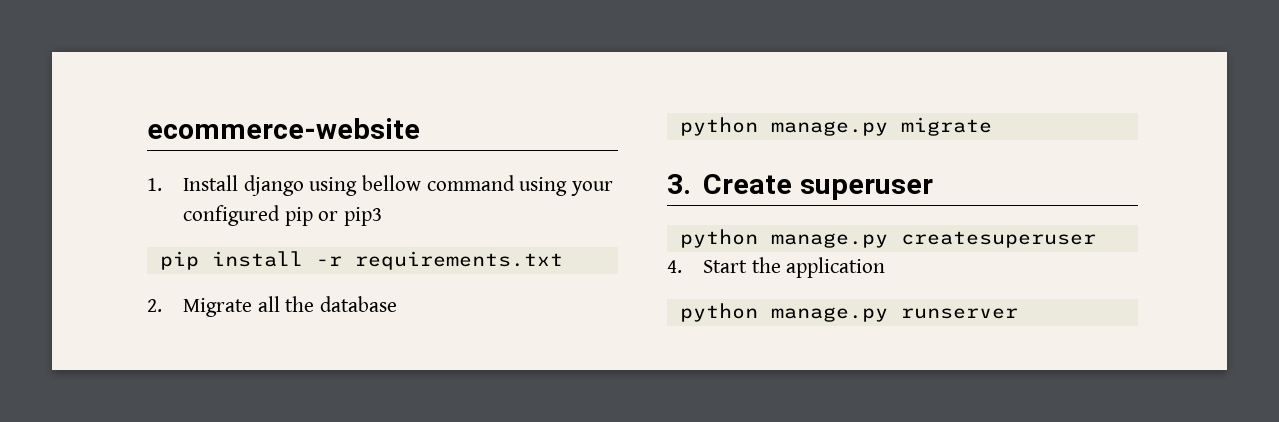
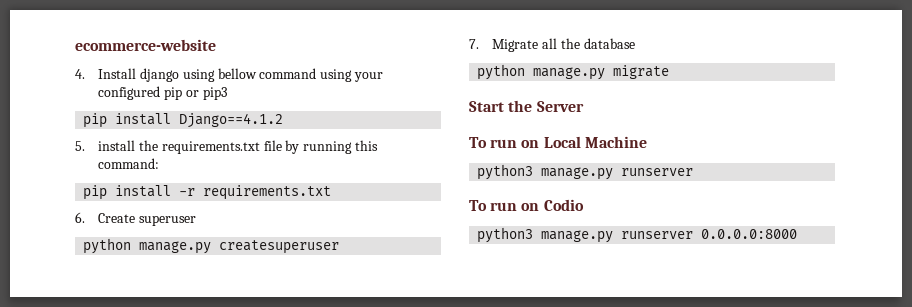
- 1. Install django using bellow command using your configured pip or pip3
+ 4. Install django using bellow command using your configured pip or pip3
+ pip install Django==4.1.2
+ 5. install the requirements.txt file by running this command:
  pip install -r requirements.txt
- 2. Migrate all the database
+ 6. Create superuser
+ python manage.py createsuperuser
+ 7. Migrate all the database
- 3. Create superuser
- python manage.py createsuperuser
- 4. Start the application
- python manage.py runserver
+ Start the Server
+ To run on Local Machine
+ python3 manage.py runserver
+ To run on Codio
+ python3 manage.py runserver 0.0.0.0:8000

